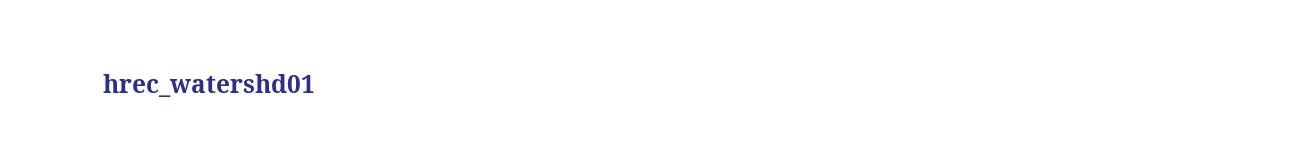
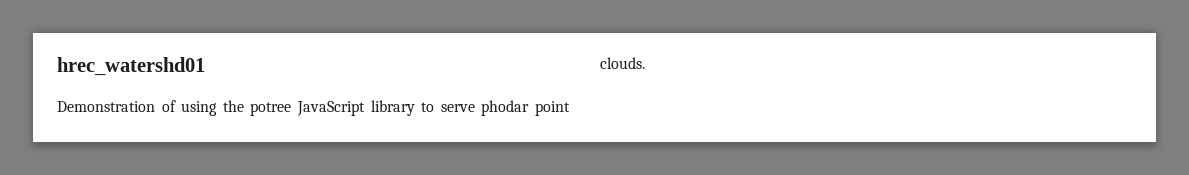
+ Demonstration of using the potree JavaScript library to serve phodar point clouds.

